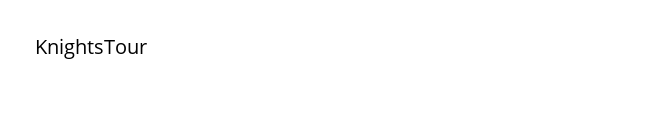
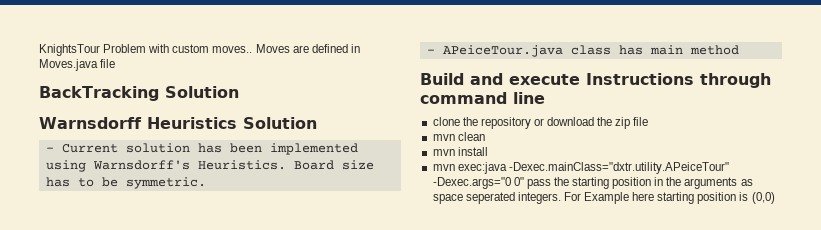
- KnightsTour
+ KnightsTour Problem with custom moves.. Moves are defined in Moves.java file
+ BackTracking Solution
+ Warnsdorff Heuristics Solution
+ - Current solution has been implemented using Warnsdorff's Heuristics. Board size has to be symmetric.
+ - APeiceTour.java class has main method
+ Build and execute Instructions through command line
+ clone the repository or download the zip file
+ mvn clean
+ mvn install
+ mvn exec:java -Dexec.mainClass="dxtr.utility.APeiceTour" -Dexec.args="0 0" pass the starting position in the arguments as space seperated integers. For Example here starting position is (0,0)

